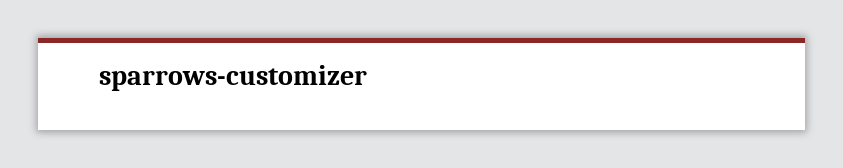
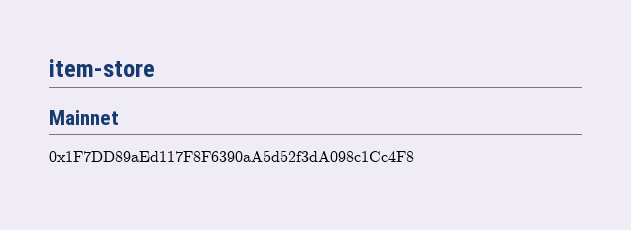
- sparrows-customizer
+ item-store
+ Mainnet
+ 0x1F7DD89aEd117F8F6390aA5d52f3dA098c1Cc4F8

